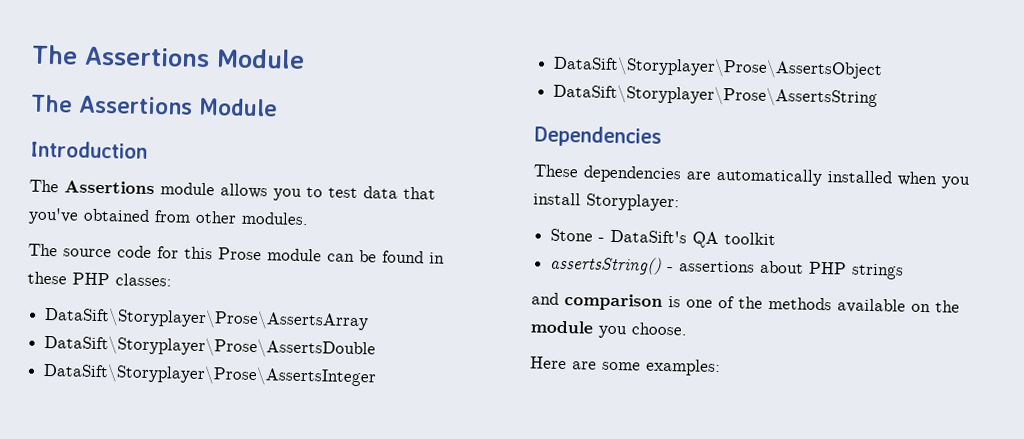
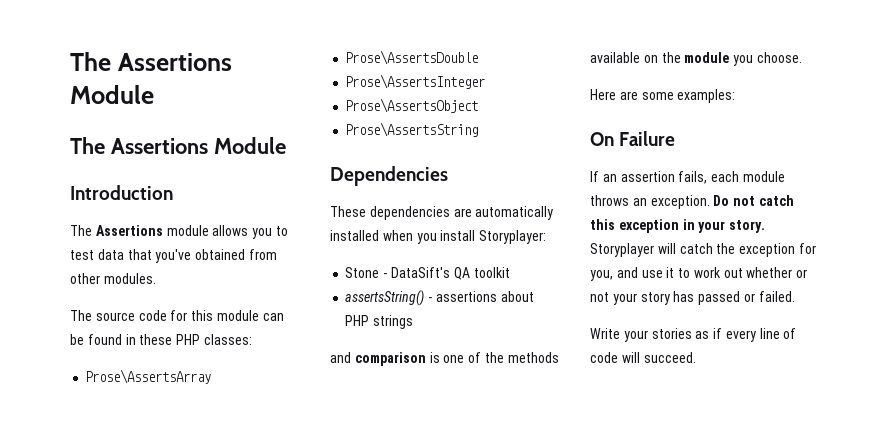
- The source code for this Prose module can be found in these PHP classes:
+ The source code for this module can be found in these PHP classes:
- DataSift\Storyplayer\Prose\AssertsArray
- DataSift\Storyplayer\Prose\AssertsDouble
- DataSift\Storyplayer\Prose\AssertsInteger
- DataSift\Storyplayer\Prose\AssertsObject
- DataSift\Storyplayer\Prose\AssertsString
+ Prose\AssertsArray
+ Prose\AssertsDouble
+ Prose\AssertsInteger
+ Prose\AssertsObject
+ Prose\AssertsString
+ On Failure
+ If an assertion fails, each module throws an exception. Do not catch this exception in your story. Storyplayer will catch the exception for you, and use it to work out whether or not your story has passed or failed.
+ Write your stories as if every line of code will succeed.

